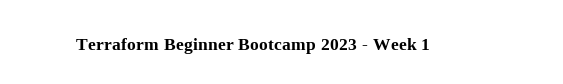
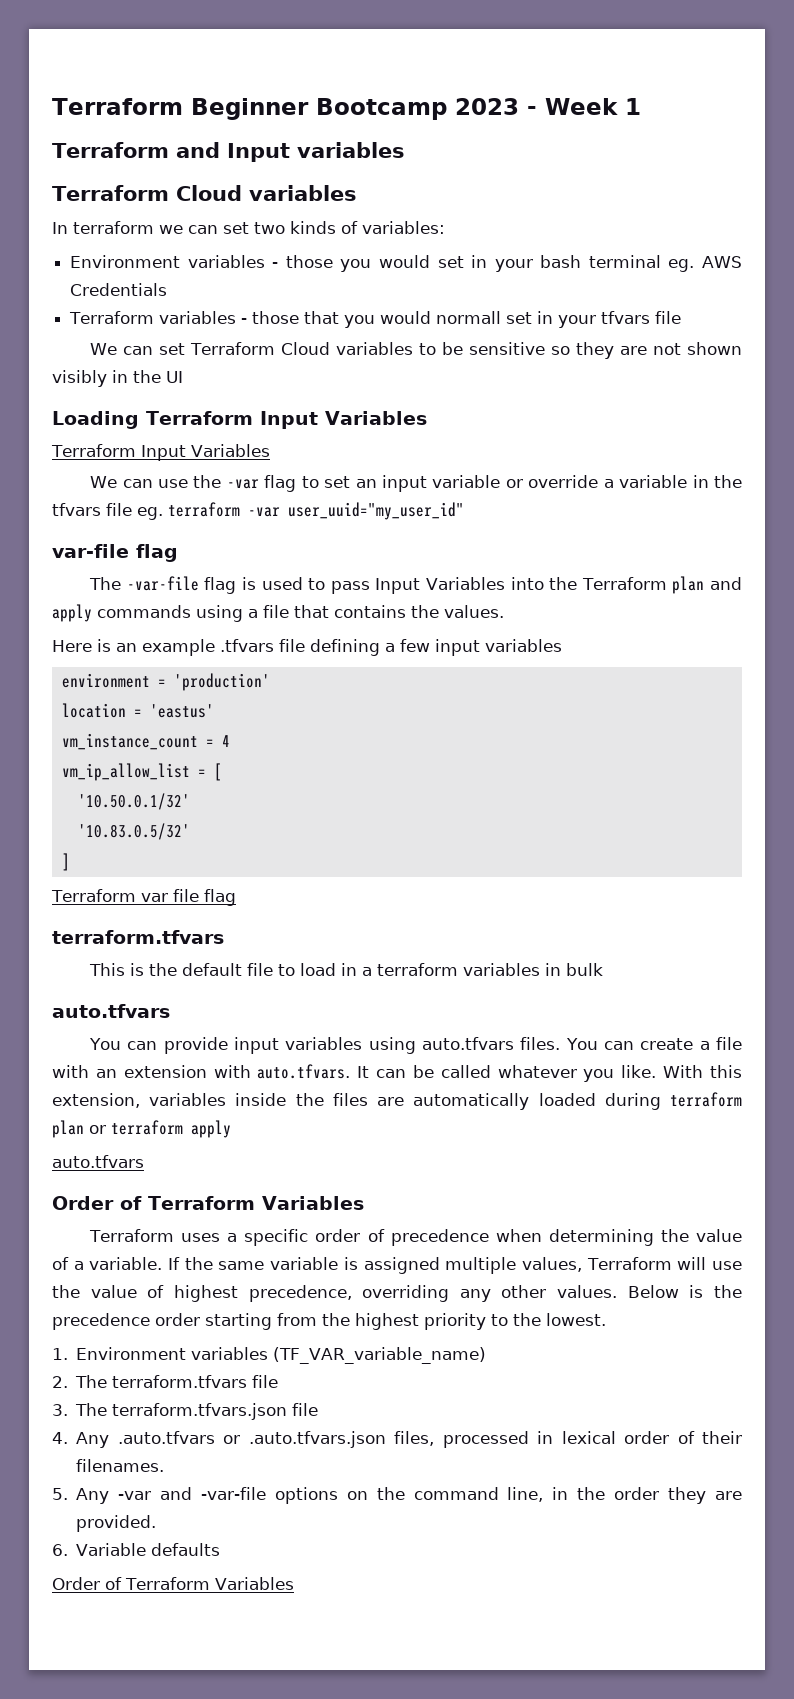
+ Terraform and Input variables
+ Terraform Cloud variables
+ In terraform we can set two kinds of variables:
+ Environment variables - those you would set in your bash terminal eg. AWS Credentials
+ Terraform variables - those that you would normall set in your tfvars file
+ We can set Terraform Cloud variables to be sensitive so they are not shown visibly in the UI
+ Loading Terraform Input Variables
+ Terraform Input Variables
+ We can use the -var flag to set an input variable or override a variable in the tfvars file eg. terraform -var user_uuid="my_user_id"
+ var-file flag
+ The -var-file flag is used to pass Input Variables into the Terraform plan and apply commands using a file that contains the values.
+ Here is an example .tfvars file defining a few input variables
+ environment = 'production'
+ location = 'eastus'
+ vm_instance_count = 4
+ vm_ip_allow_list = [
+ '10.50.0.1/32'
+ '10.83.0.5/32'
+ ]
+ Terraform var file flag
+ terraform.tfvars
+ This is the default file to load in a terraform variables in bulk
+ auto.tfvars
+ You can provide input variables using auto.tfvars files. You can create a file with an extension with auto.tfvars. It can be called whatever you like. With this extension, variables inside the files are automatically loaded during terraform plan or terraform apply
+ auto.tfvars
+ Order of Terraform Variables
+ Terraform uses a specific order of precedence when determining the value of a variable. If the same variable is assigned multiple values, Terraform will use the value of highest precedence, overriding any other values. Below is the precedence order starting from the highest priority to the lowest.
+ 1. Environment variables (TF_VAR_variable_name)
+ 2. The terraform.tfvars file
+ 3. The terraform.tfvars.json file
+ 4. Any .auto.tfvars or .auto.tfvars.json files, processed in lexical order of their filenames.
+ 5. Any -var and -var-file options on the command line, in the order they are provided.
+ 6. Variable defaults
+ Order of Terraform Variables

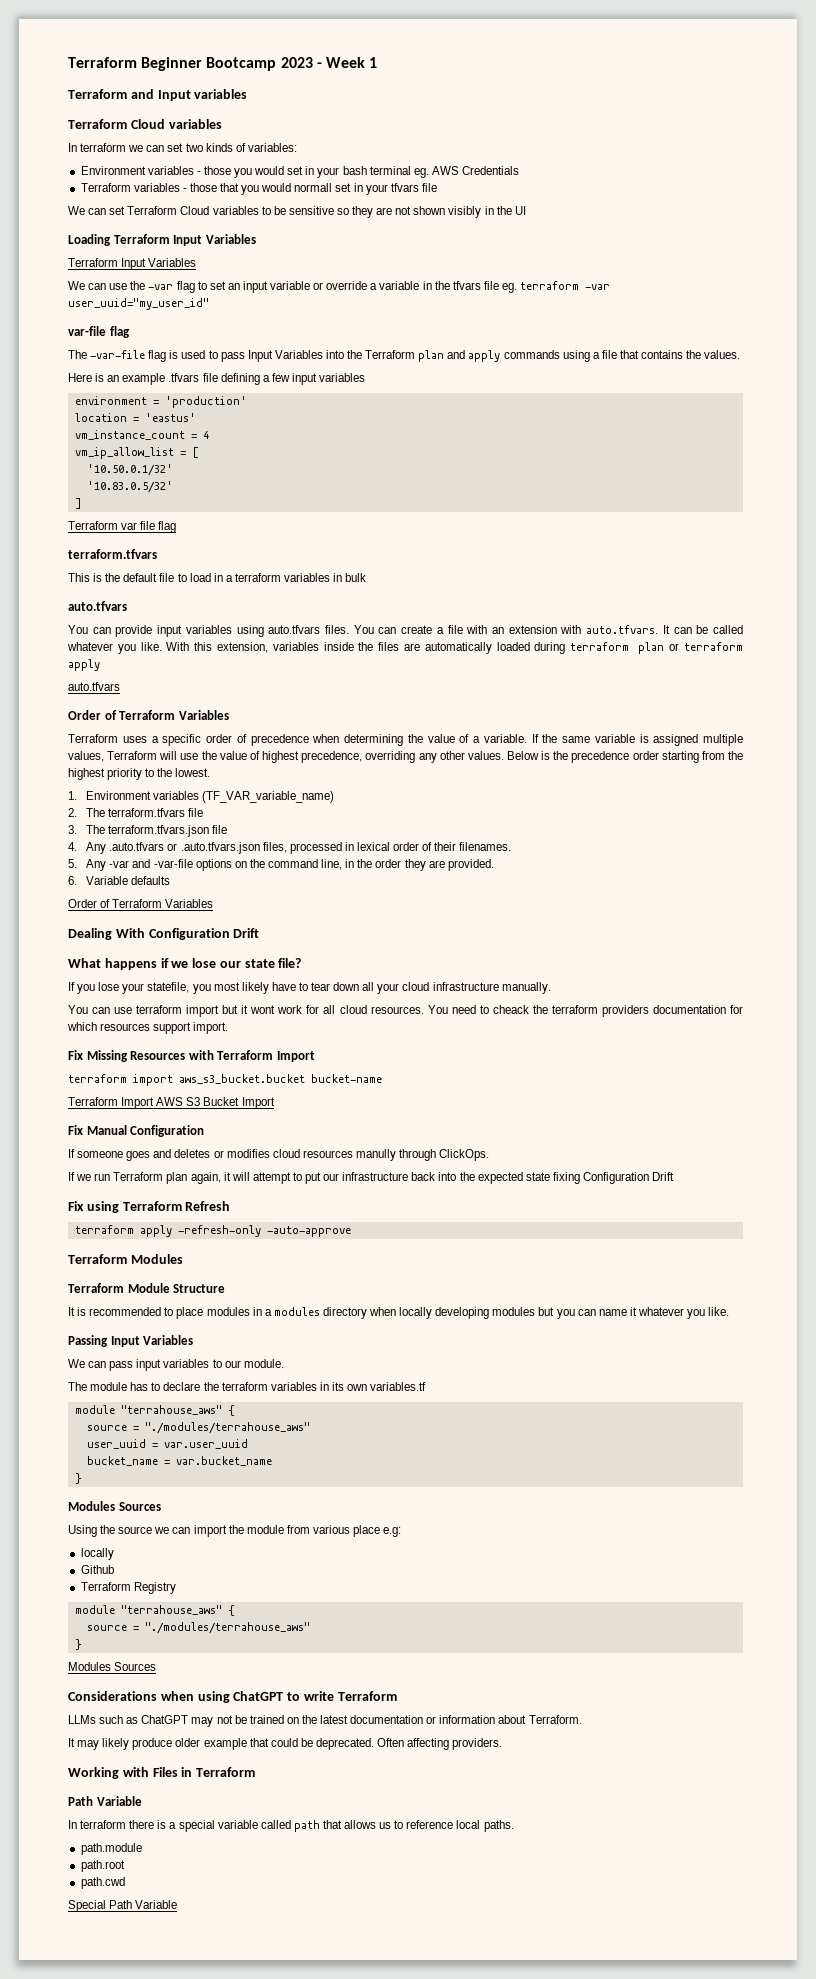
+ Dealing With Configuration Drift
+ What happens if we lose our state file?
+ If you lose your statefile, you most likely have to tear down all your cloud infrastructure manually.
+ You can use terraform import but it wont work for all cloud resources. You need to cheack the terraform providers documentation for which resources support import.
+ Fix Missing Resources with Terraform Import
+ terraform import aws_s3_bucket.bucket bucket-name
+ Terraform Import AWS S3 Bucket Import
+ Fix Manual Configuration
+ If someone goes and deletes or modifies cloud resources manully through ClickOps.
+ If we run Terraform plan again, it will attempt to put our infrastructure back into the expected state fixing Configuration Drift
+ Fix using Terraform Refresh
+ terraform apply -refresh-only -auto-approve
+ Terraform Modules
+ Terraform Module Structure
+ It is recommended to place modules in a modules directory when locally developing modules but you can name it whatever you like.
+ Passing Input Variables
+ We can pass input variables to our module.
+ The module has to declare the terraform variables in its own variables.tf
+ module "terrahouse_aws" {
+ source = "./modules/terrahouse_aws"
+ user_uuid = var.user_uuid
+ bucket_name = var.bucket_name
+ }
+ Modules Sources
+ Using the source we can import the module from various place e.g:
+ locally
+ Github
+ Terraform Registry
+ module "terrahouse_aws" {
+ source = "./modules/terrahouse_aws"
+ }
+ Modules Sources
+ Considerations when using ChatGPT to write Terraform
+ LLMs such as ChatGPT may not be trained on the latest documentation or information about Terraform.
+ It may likely produce older example that could be deprecated. Often affecting providers.
+ Working with Files in Terraform
+ Path Variable
+ In terraform there is a special variable called path that allows us to reference local paths.
+ path.module
+ path.root
+ path.cwd
+ Special Path Variable

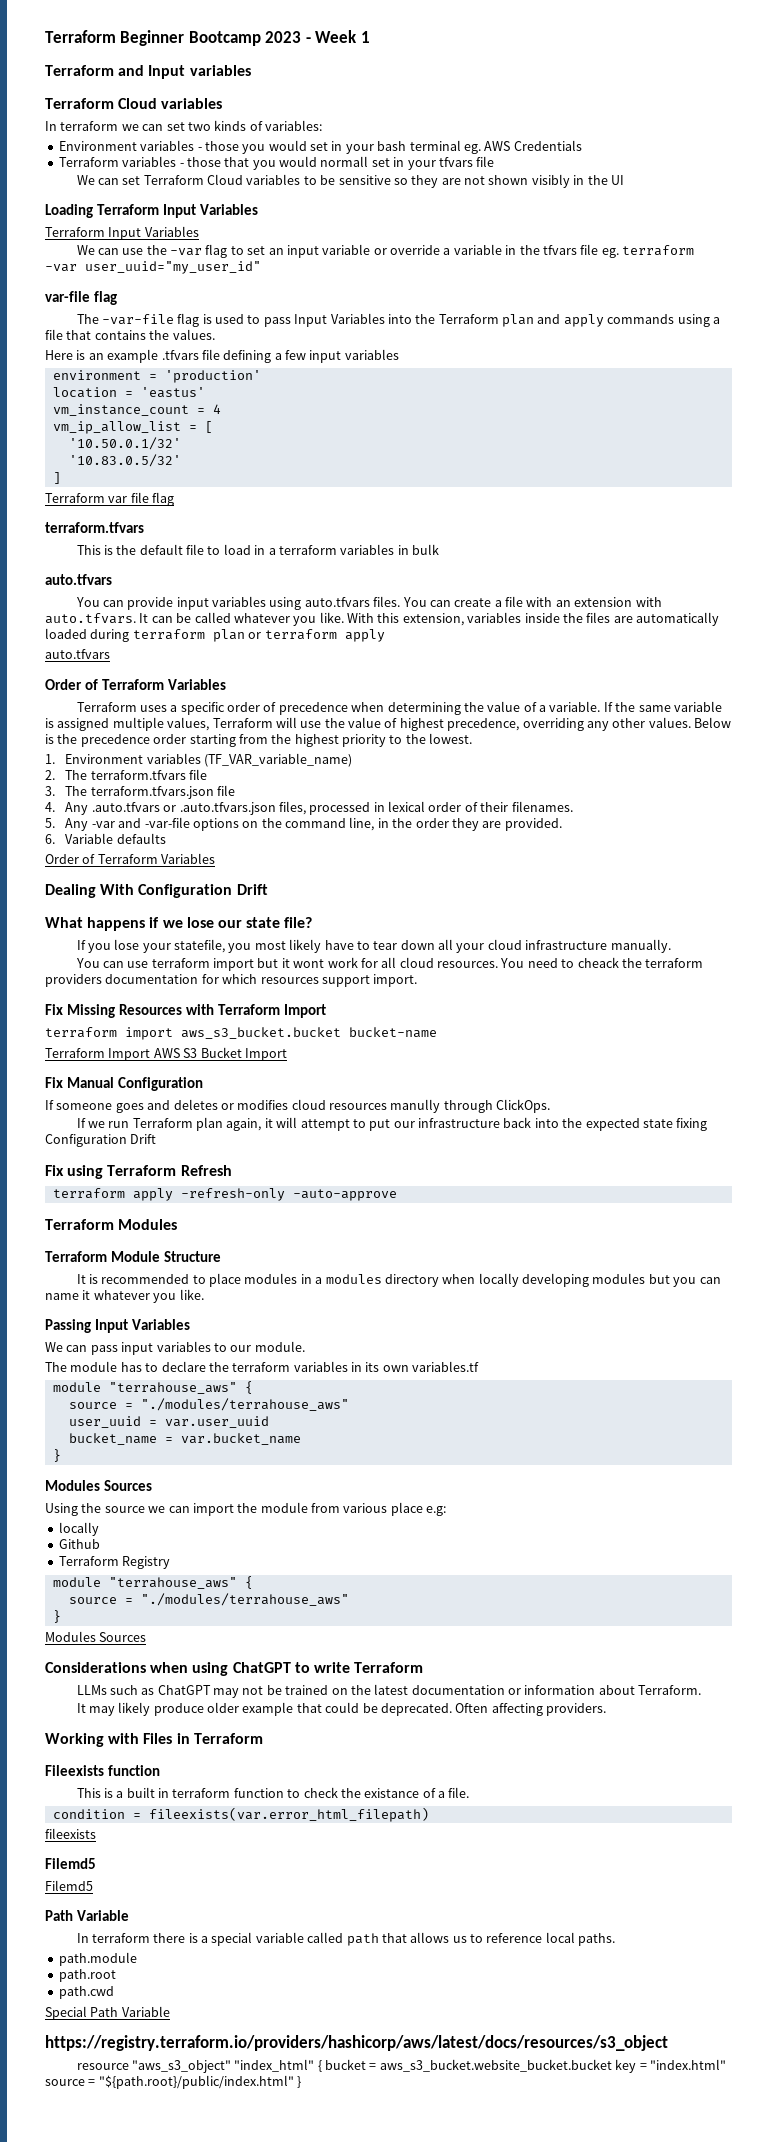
+ Fileexists function
+ This is a built in terraform function to check the existance of a file.
+ condition = fileexists(var.error_html_filepath)
+ fileexists
+ Filemd5
+ Filemd5
+ https://registry.terraform.io/providers/hashicorp/aws/latest/docs/resources/s3_object
+ resource "aws_s3_object" "index_html" { bucket = aws_s3_bucket.website_bucket.bucket key = "index.html" source = "${path.root}/public/index.html" }

